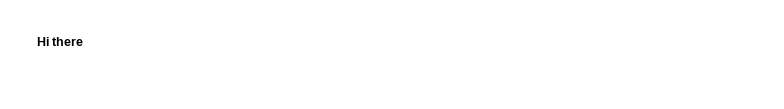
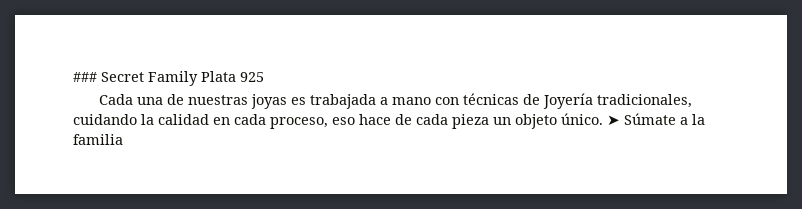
- Hi there
+ ### Secret Family Plata 925
+ Cada una de nuestras joyas es trabajada a mano con técnicas de Joyería tradicionales, cuidando la calidad en cada proceso, eso hace de cada pieza un objeto único. ➤ Súmate a la familia

